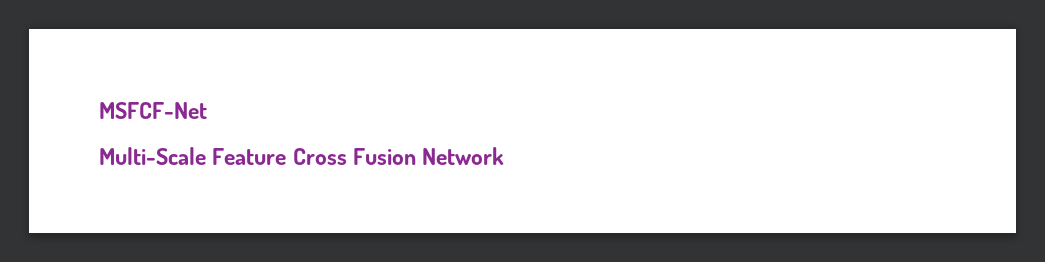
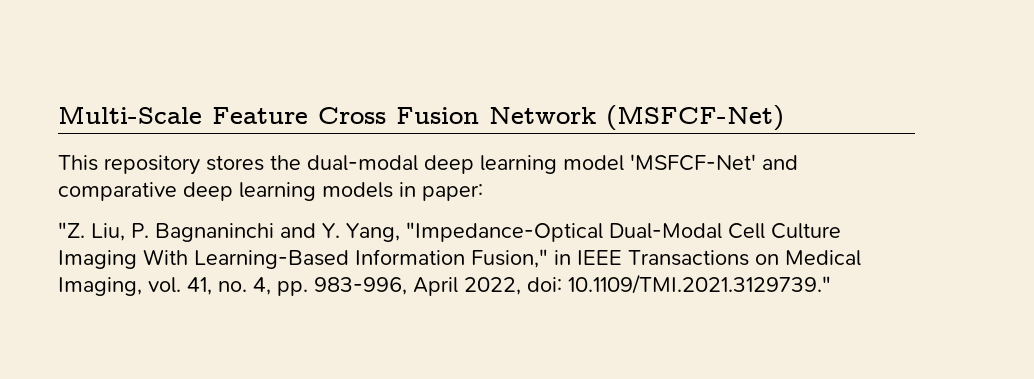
- MSFCF-Net
- Multi-Scale Feature Cross Fusion Network
+ Multi-Scale Feature Cross Fusion Network (MSFCF-Net)
+ This repository stores the dual-modal deep learning model 'MSFCF-Net' and comparative deep learning models in paper:
+ "Z. Liu, P. Bagnaninchi and Y. Yang, "Impedance-Optical Dual-Modal Cell Culture Imaging With Learning-Based Information Fusion," in IEEE Transactions on Medical Imaging, vol. 41, no. 4, pp. 983-996, April 2022, doi: 10.1109/TMI.2021.3129739."

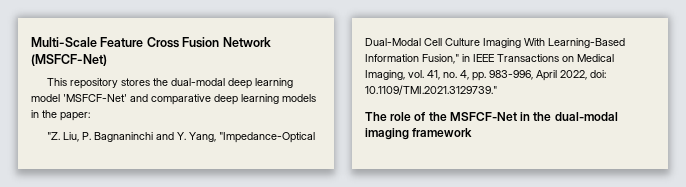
- This repository stores the dual-modal deep learning model 'MSFCF-Net' and comparative deep learning models in paper:
+ This repository stores the dual-modal deep learning model 'MSFCF-Net' and comparative deep learning models in the paper:
+ The role of the MSFCF-Net in the dual-modal imaging framework

